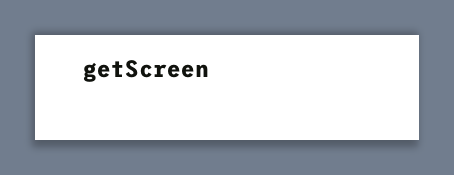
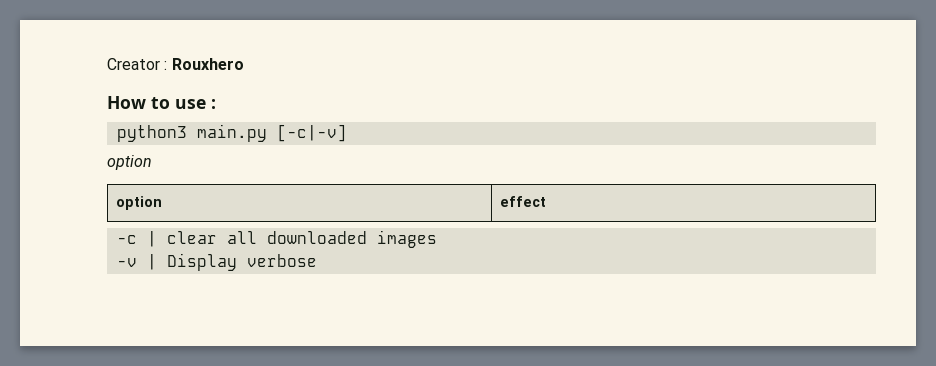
- getScreen
+ Creator : Rouxhero
+ How to use :
+ python3 main.py [-c|-v]
+ option
+ option | effect
+ -c | clear all downloaded images
+ -v | Display verbose

